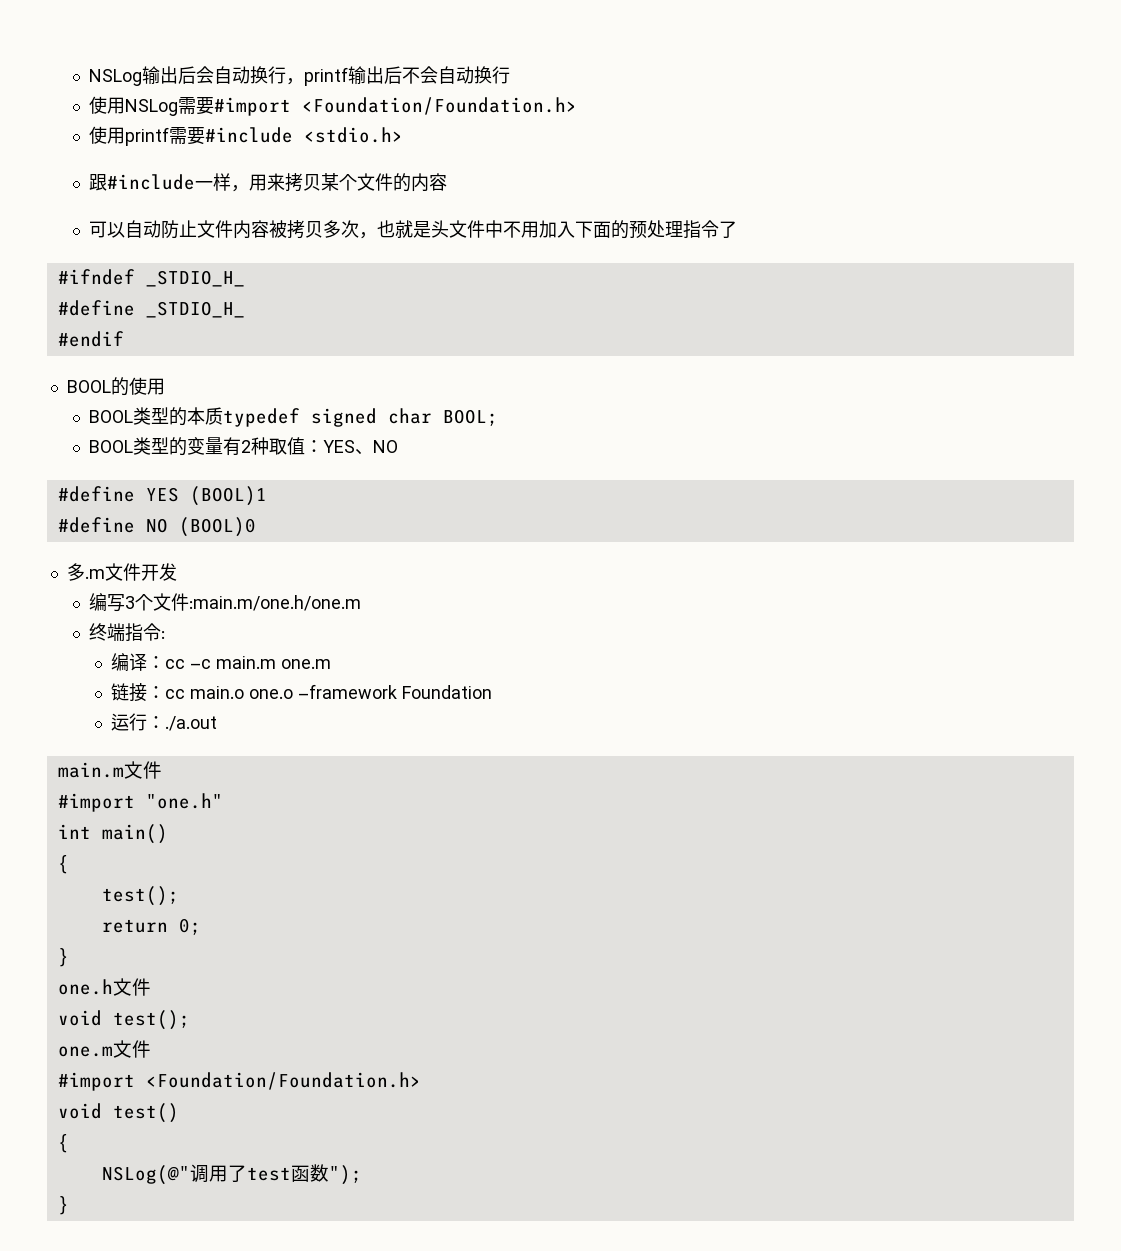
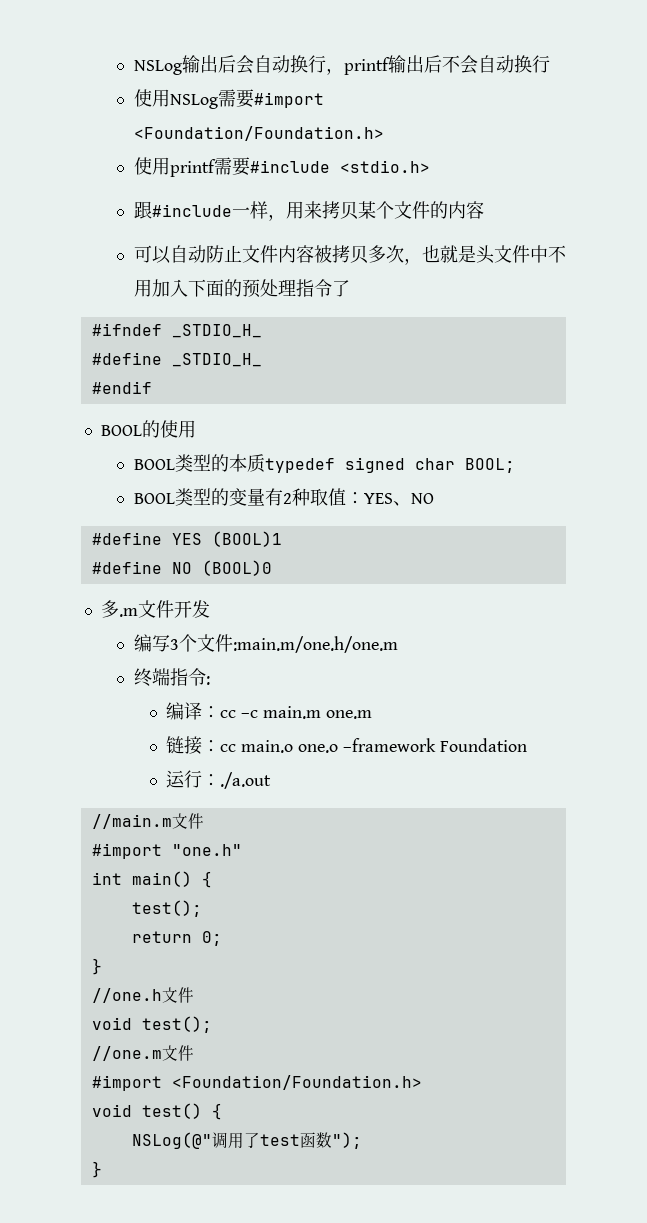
- main.m文件
+ //main.m文件
- int main()
- {
+ int main() {
- one.h文件
+ //one.h文件
- one.m文件
+ //one.m文件
- void test()
- {
+ void test() {

